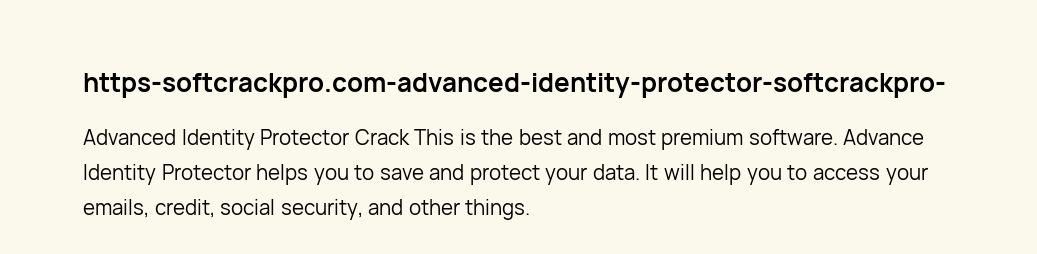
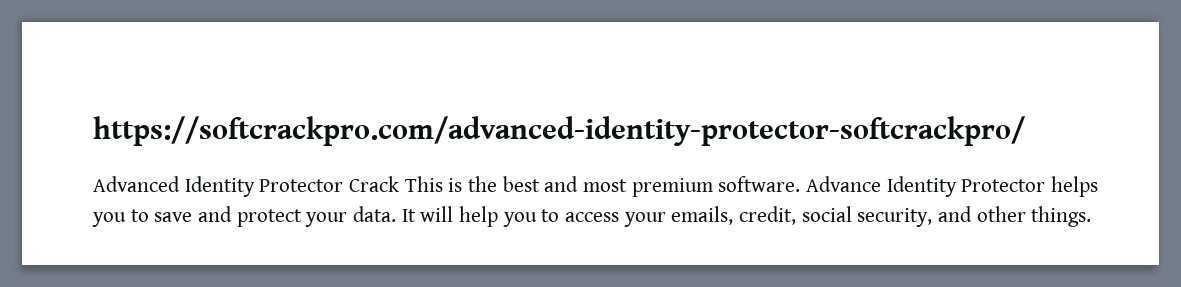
- https-softcrackpro.com-advanced-identity-protector-softcrackpro-
+ https://softcrackpro.com/advanced-identity-protector-softcrackpro/

